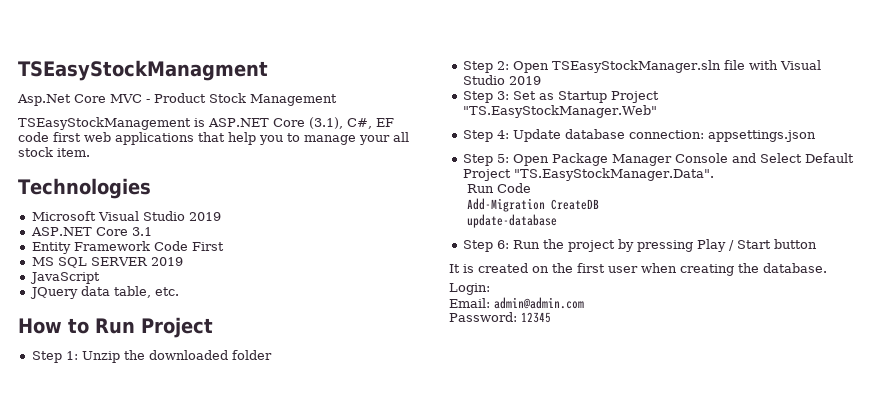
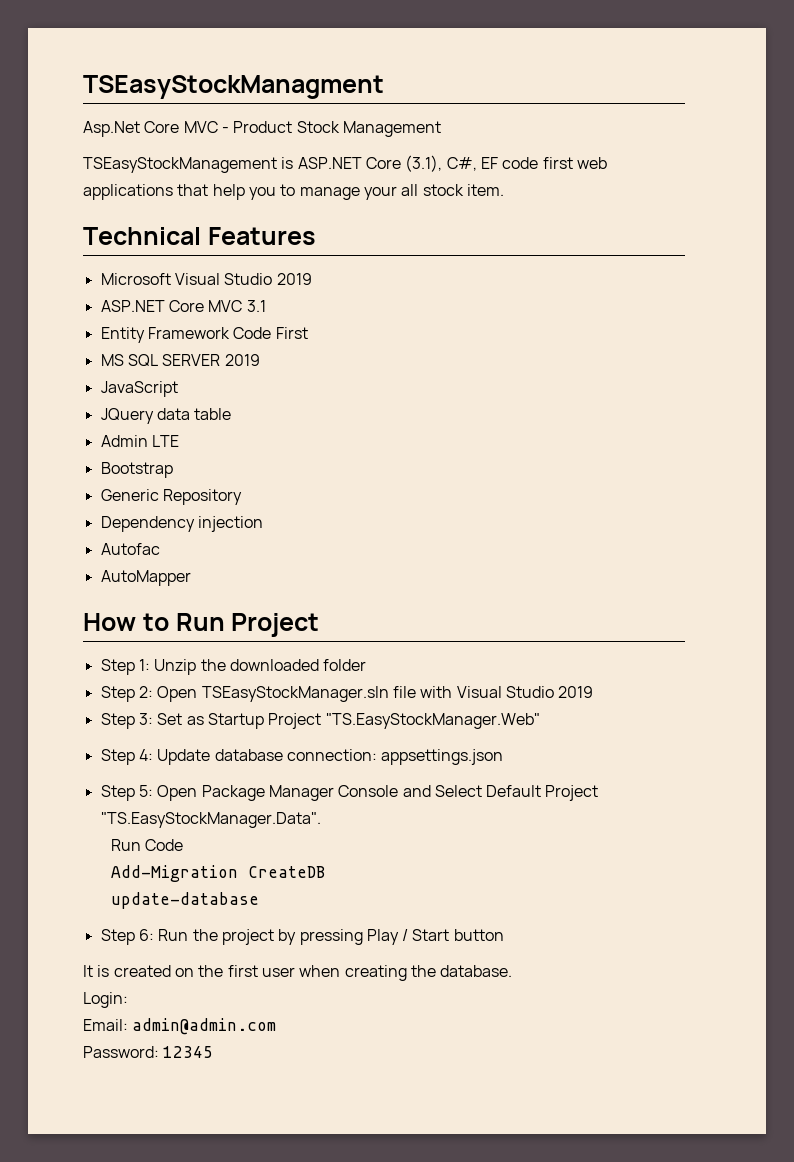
- Technologies
+ Technical Features
- ASP.NET Core 3.1
+ ASP.NET Core MVC 3.1
- JQuery data table, etc.
+ JQuery data table
+ Admin LTE
+ Bootstrap
+ Generic Repository
+ Dependency injection
+ Autofac
+ AutoMapper

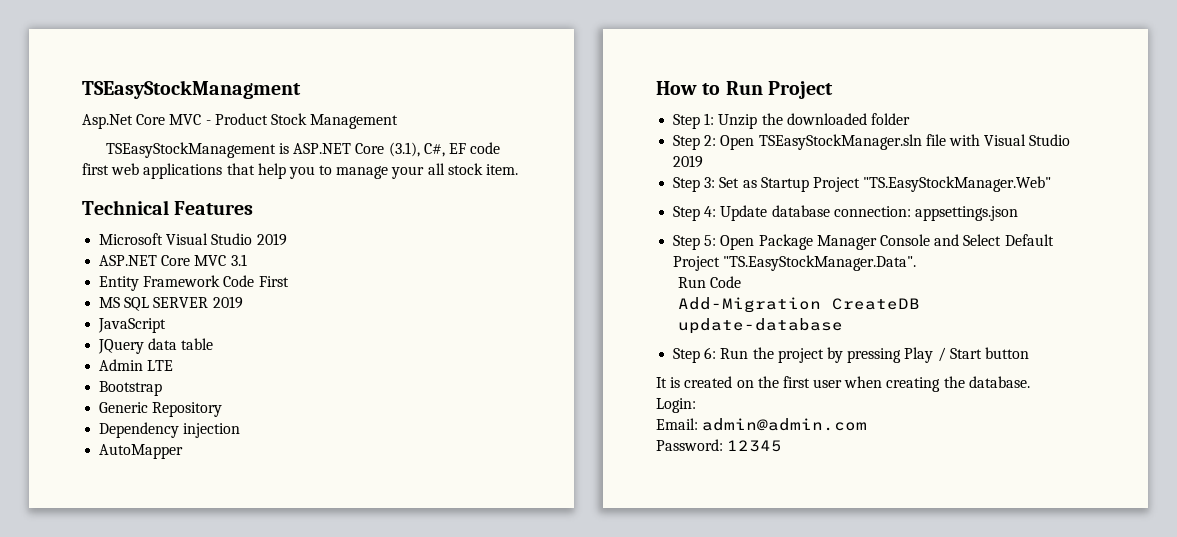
- Autofac

